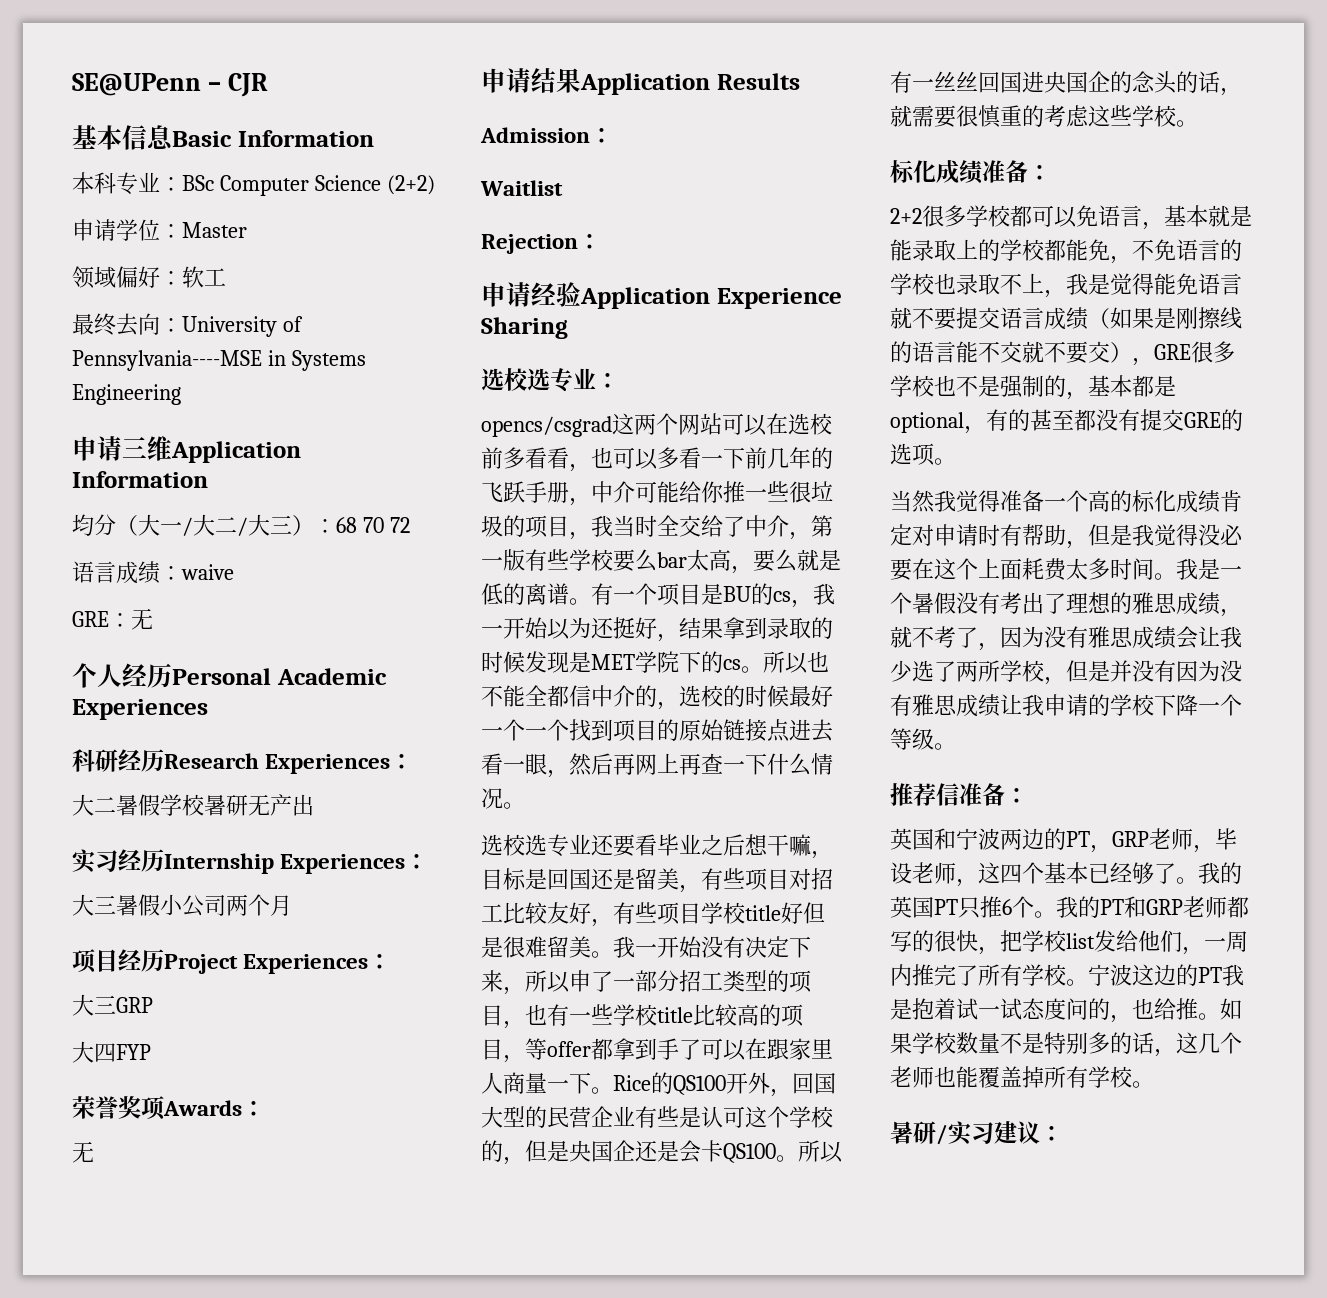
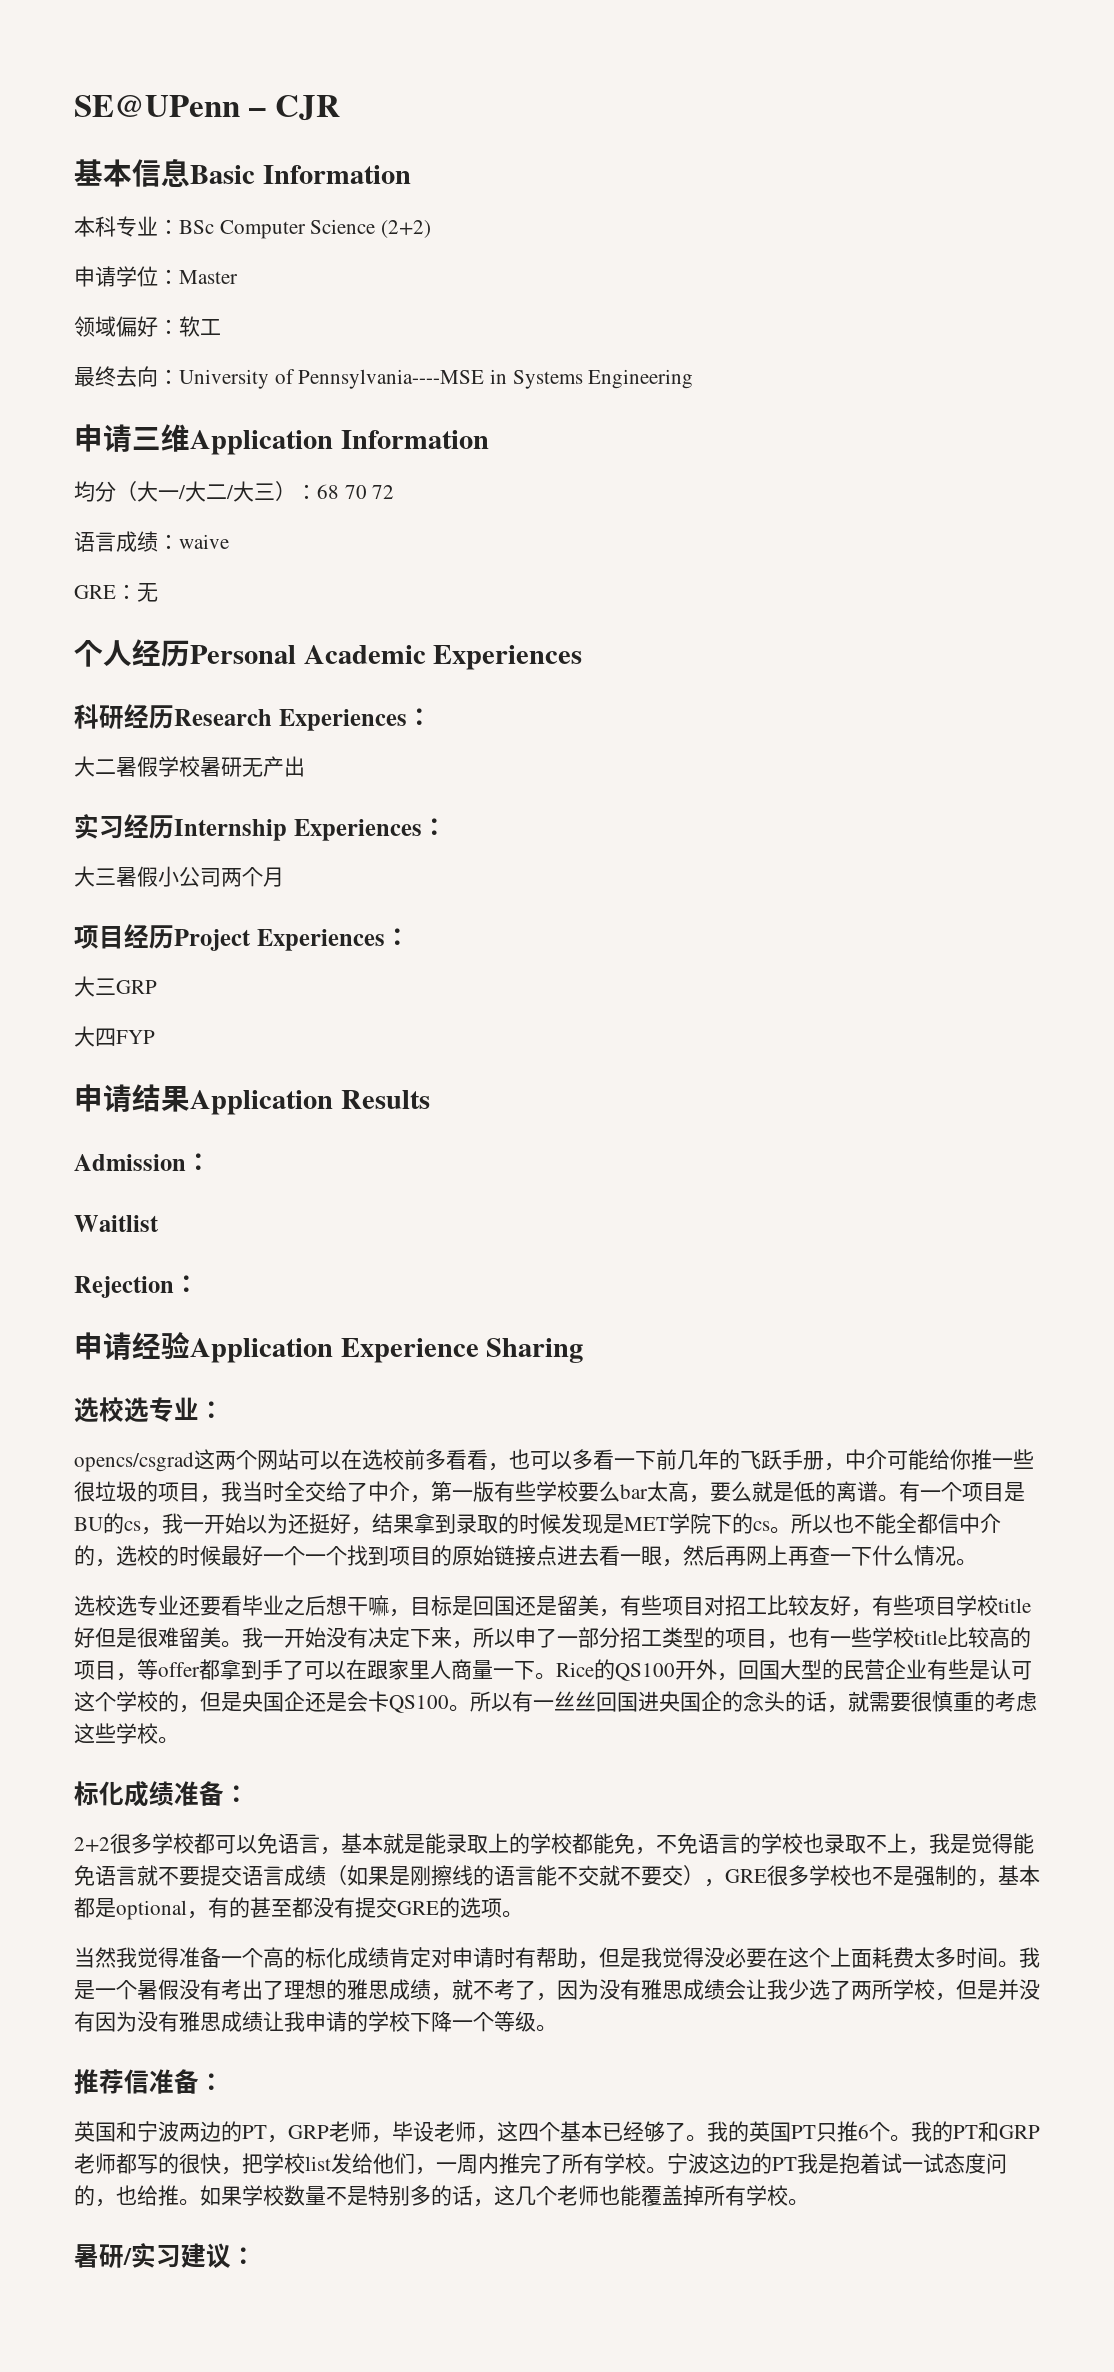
- 荣誉奖项Awards：
- 无

